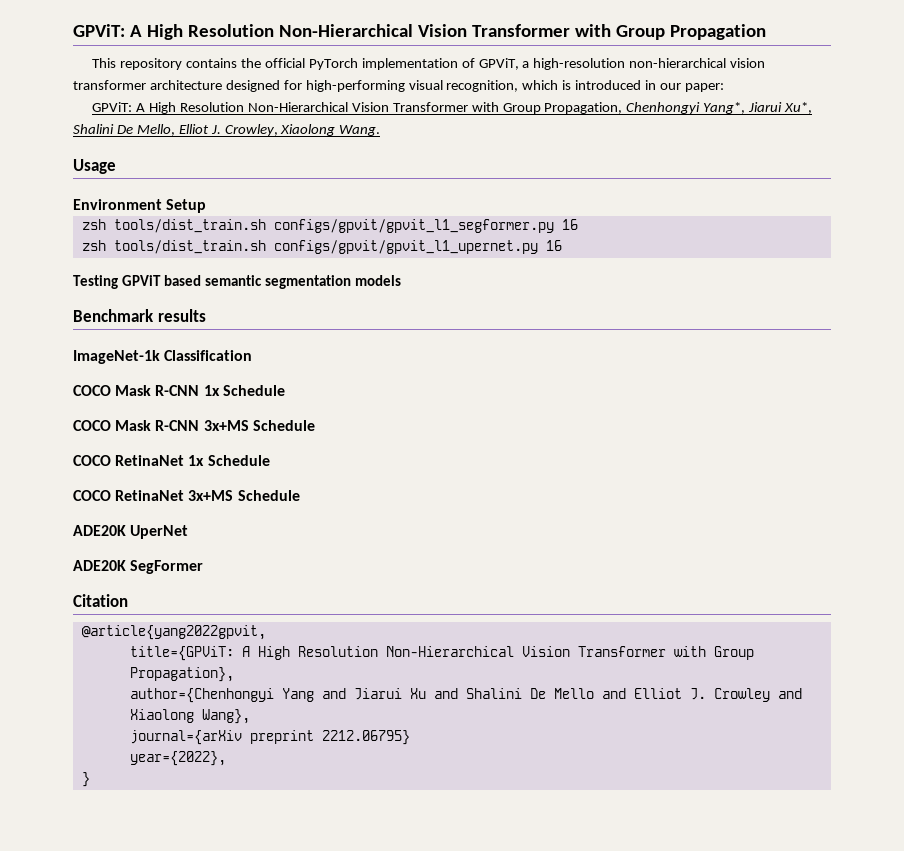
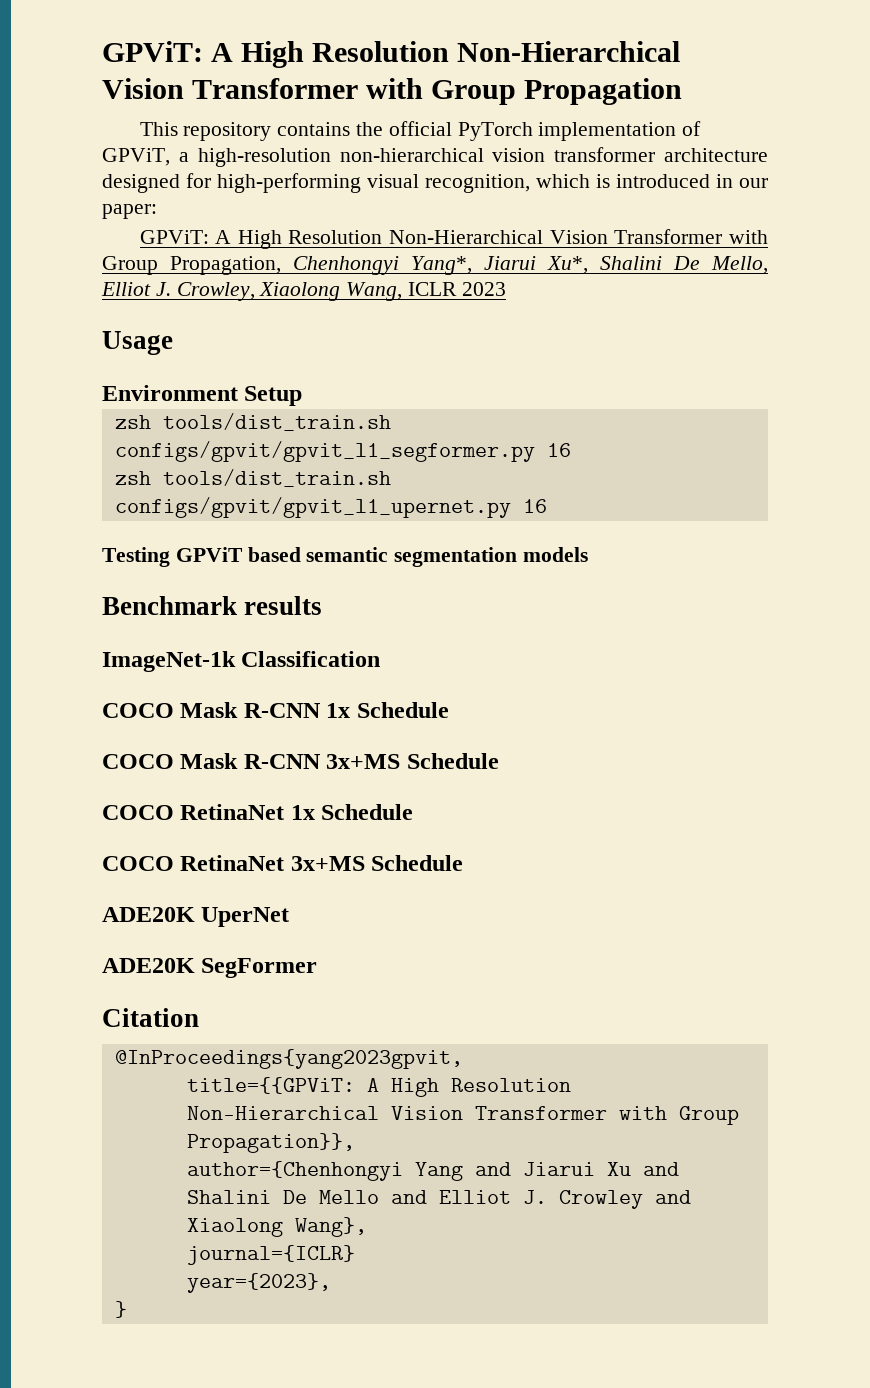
- GPViT: A High Resolution Non-Hierarchical Vision Transformer with Group Propagation, Chenhongyi Yang*, Jiarui Xu*, Shalini De Mello, Elliot J. Crowley, Xiaolong Wang.
+ GPViT: A High Resolution Non-Hierarchical Vision Transformer with Group Propagation, Chenhongyi Yang*, Jiarui Xu*, Shalini De Mello, Elliot J. Crowley, Xiaolong Wang, ICLR 2023
- @article{yang2022gpvit,
- title={GPViT: A High Resolution Non-Hierarchical Vision Transformer with Group Propagation},
+ @InProceedings{yang2023gpvit,
+ title={{GPViT: A High Resolution Non-Hierarchical Vision Transformer with Group Propagation}},
- journal={arXiv preprint 2212.06795}
- year={2022},
+ journal={ICLR}
+ year={2023},

